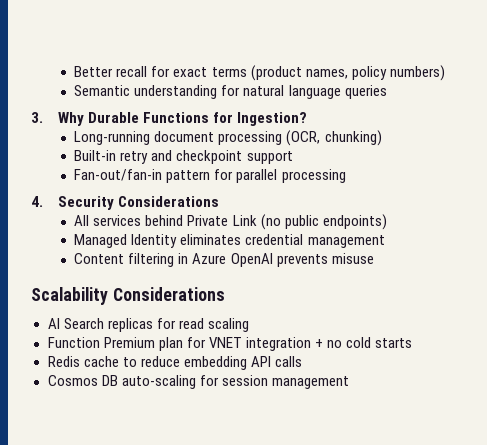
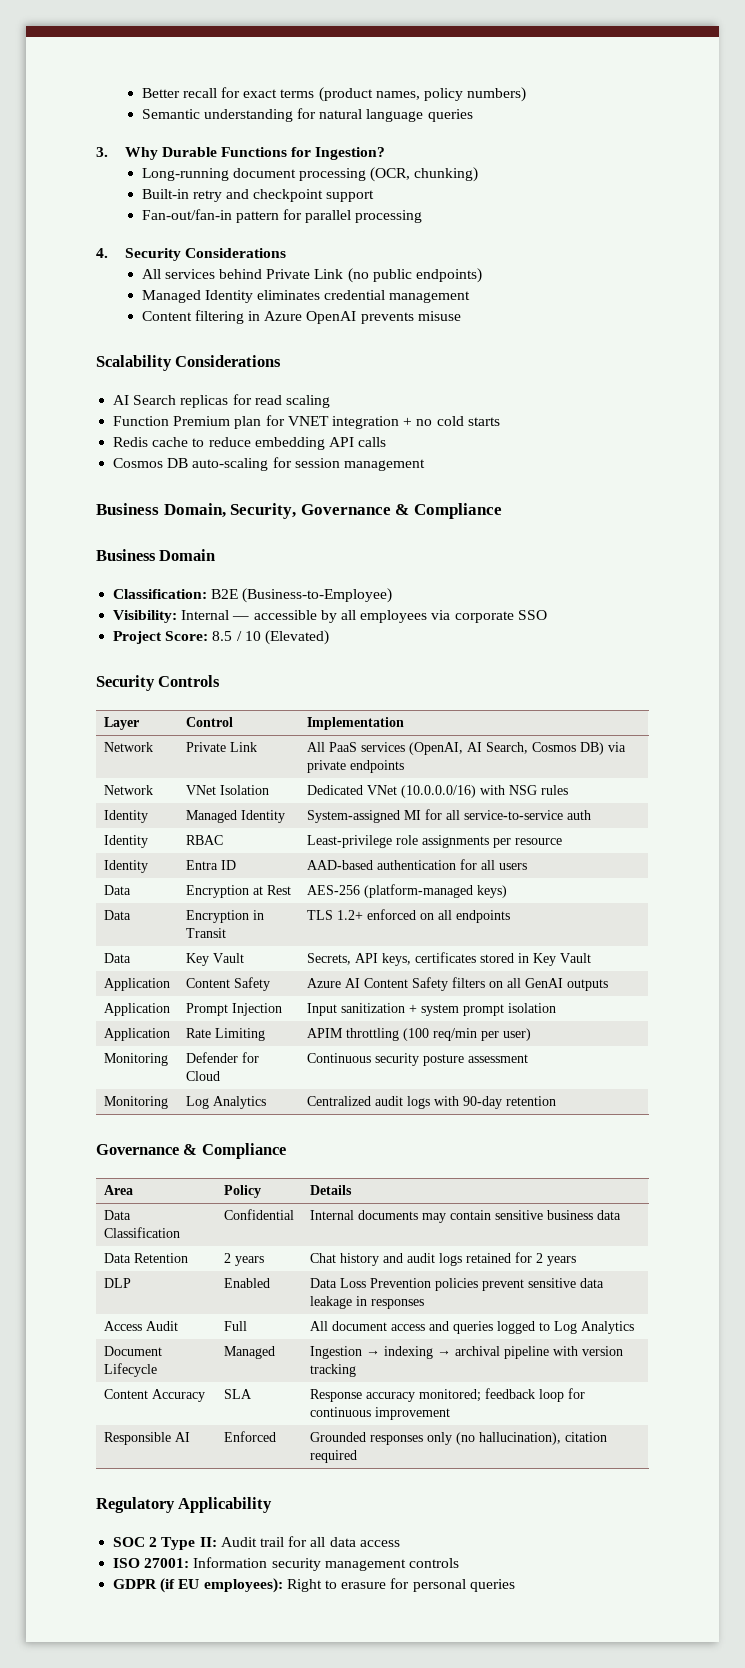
+ Business Domain, Security, Governance & Compliance
+ Business Domain
+ Classification: B2E (Business-to-Employee)
+ Visibility: Internal — accessible by all employees via corporate SSO
+ Project Score: 8.5 / 10 (Elevated)
+ Security Controls
+ Layer | Control | Implementation
+ Network | Private Link | All PaaS services (OpenAI, AI Search, Cosmos DB) via private endpoints
+ Network | VNet Isolation | Dedicated VNet (10.0.0.0/16) with NSG rules
+ Identity | Managed Identity | System-assigned MI for all service-to-service auth
+ Identity | RBAC | Least-privilege role assignments per resource
+ Identity | Entra ID | AAD-based authentication for all users
+ Data | Encryption at Rest | AES-256 (platform-managed keys)
+ Data | Encryption in Transit | TLS 1.2+ enforced on all endpoints
+ Data | Key Vault | Secrets, API keys, certificates stored in Key Vault
+ Application | Content Safety | Azure AI Content Safety filters on all GenAI outputs
+ Application | Prompt Injection | Input sanitization + system prompt isolation
+ Application | Rate Limiting | APIM throttling (100 req/min per user)
+ Monitoring | Defender for Cloud | Continuous security posture assessment
+ Monitoring | Log Analytics | Centralized audit logs with 90-day retention
+ Governance & Compliance
+ Area | Policy | Details
+ Data Classification | Confidential | Internal documents may contain sensitive business data
+ Data Retention | 2 years | Chat history and audit logs retained for 2 years
+ DLP | Enabled | Data Loss Prevention policies prevent sensitive data leakage in responses
+ Access Audit | Full | All document access and queries logged to Log Analytics
+ Document Lifecycle | Managed | Ingestion → indexing → archival pipeline with version tracking
+ Content Accuracy | SLA | Response accuracy monitored; feedback loop for continuous improvement
+ Responsible AI | Enforced | Grounded responses only (no hallucination), citation required
+ Regulatory Applicability
+ SOC 2 Type II: Audit trail for all data access
+ ISO 27001: Information security management controls
+ GDPR (if EU employees): Right to erasure for personal queries

